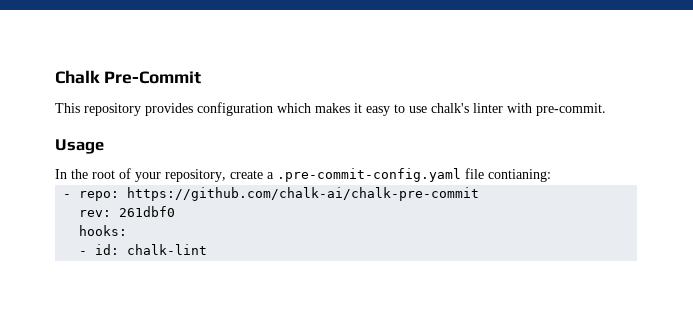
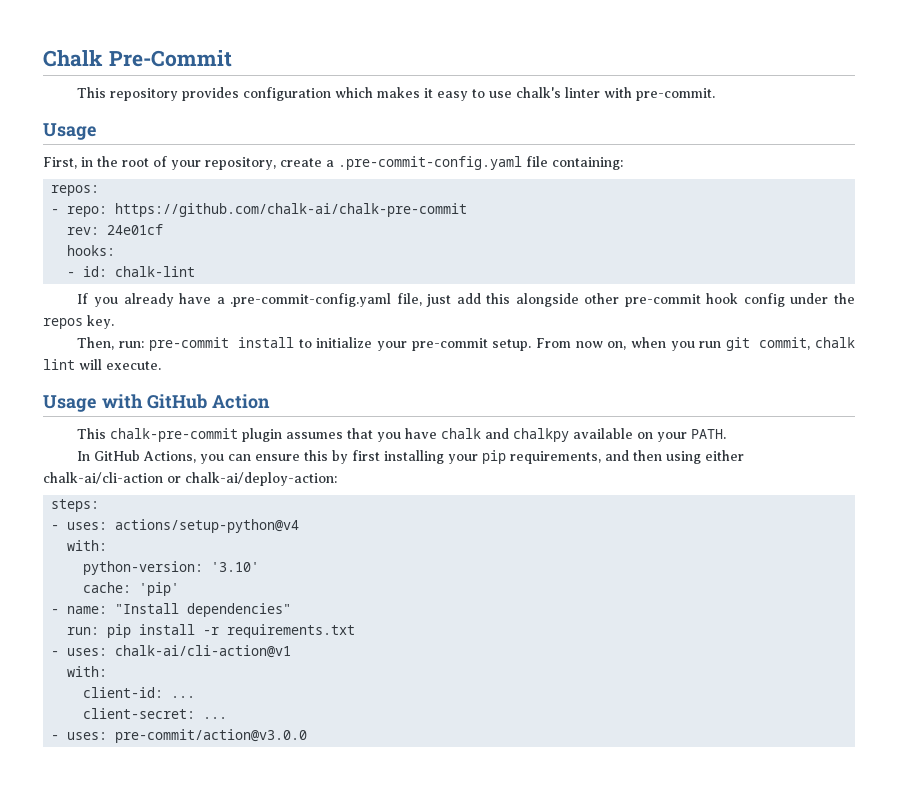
- In the root of your repository, create a .pre-commit-config.yaml file contianing:
+ First, in the root of your repository, create a .pre-commit-config.yaml file containing:
+ repos:
- rev: 261dbf0
+ rev: 24e01cf
+ If you already have a .pre-commit-config.yaml file, just add this alongside other pre-commit hook config under the repos key.
+ Then, run: pre-commit install to initialize your pre-commit setup. From now on, when you run git commit, chalk lint will execute.
+ Usage with GitHub Action
+ This chalk-pre-commit plugin assumes that you have chalk and chalkpy available on your PATH.
+ In GitHub Actions, you can ensure this by first installing your pip requirements, and then using either chalk-ai/cli-action or chalk-ai/deploy-action:
+ steps:
+ - uses: actions/setup-python@v4
+ with:
+ python-version: '3.10'
+ cache: 'pip'
+ - name: "Install dependencies"
+ run: pip install -r requirements.txt
+ - uses: chalk-ai/cli-action@v1
+ with:
+ client-id: ...
+ client-secret: ...
+ - uses: pre-commit/action@v3.0.0

